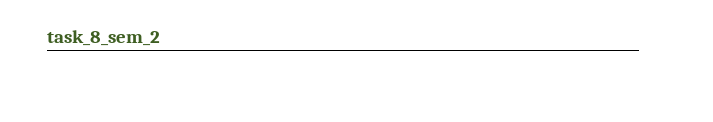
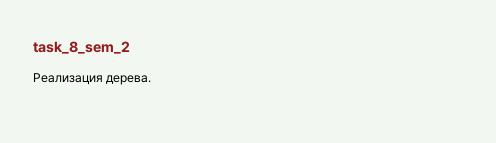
+ Реализация дерева.

